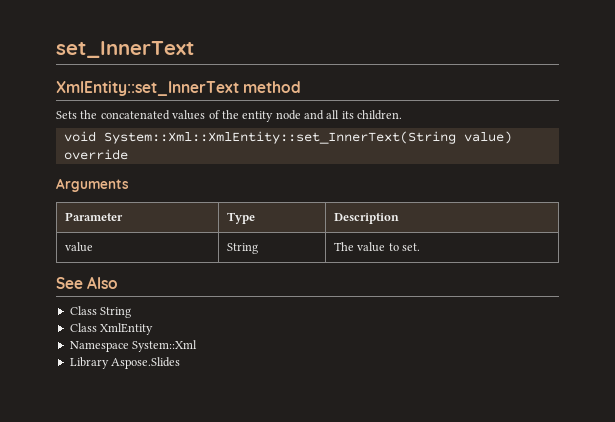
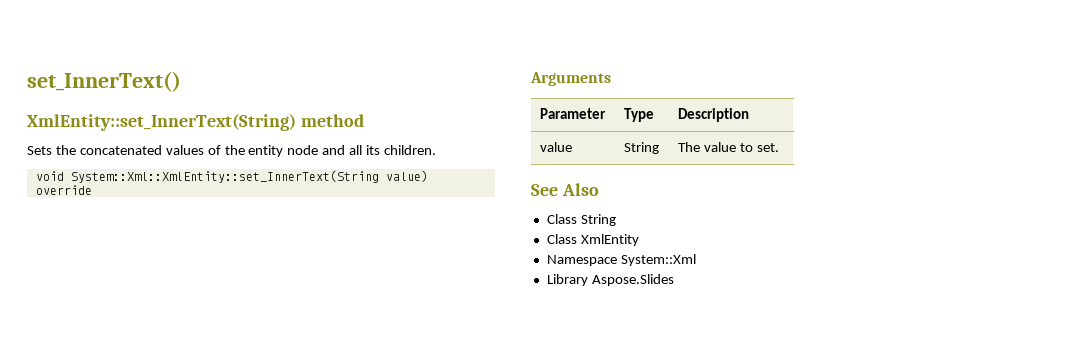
- set_InnerText
- XmlEntity::set_InnerText method
+ set_InnerText()
+ XmlEntity::set_InnerText(String) method

